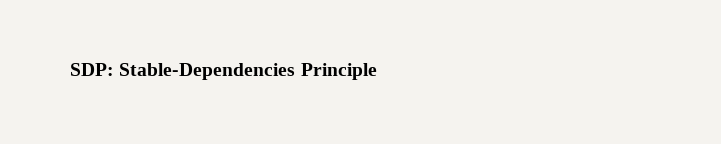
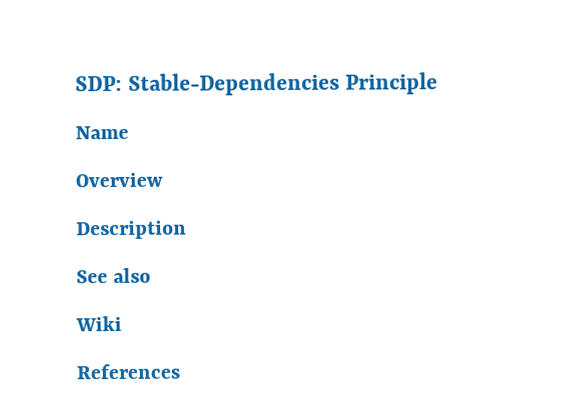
+ Name
+ Overview
+ Description
+ See also
+ Wiki
+ References

